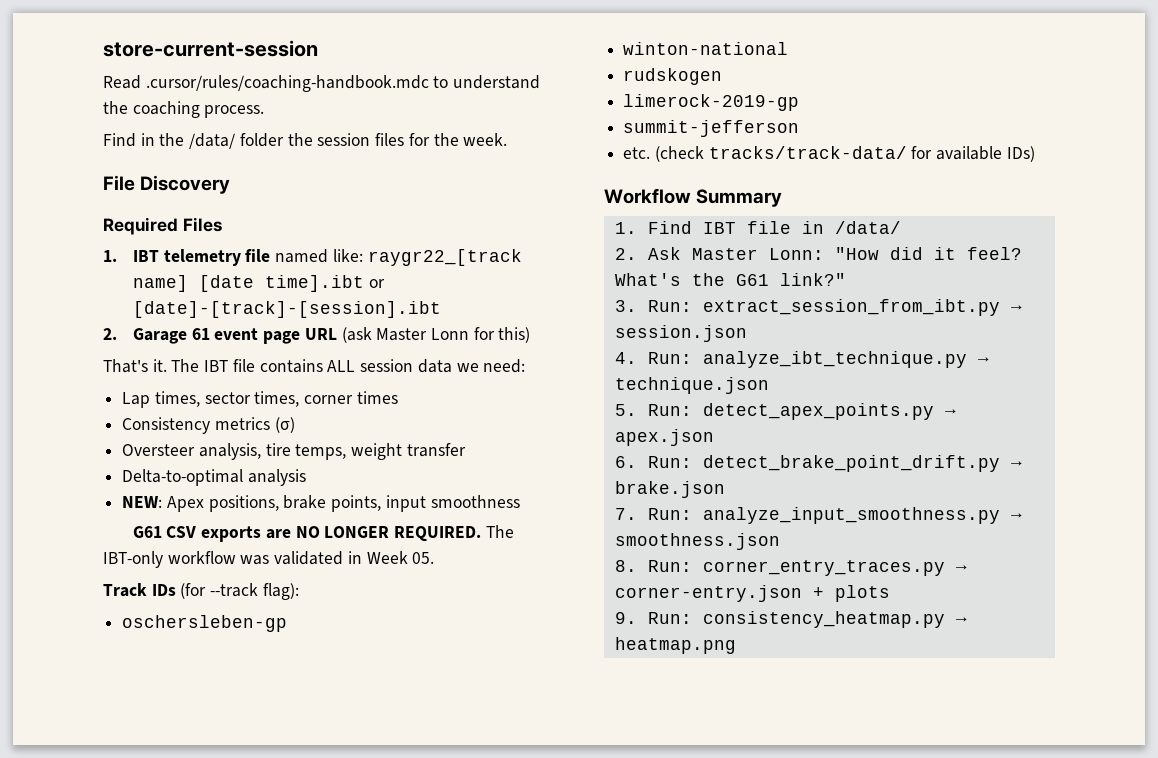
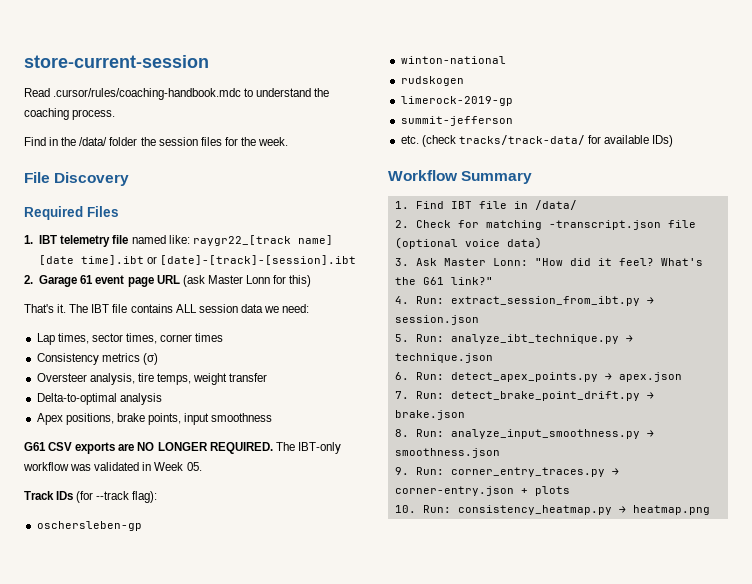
- NEW: Apex positions, brake points, input smoothness
+ Apex positions, brake points, input smoothness
- 2. Ask Master Lonn: "How did it feel?
+ 2. Check for matching -transcript.json file (optional voice data)
+ 3. Ask Master Lonn: "How did it feel?
- 3. Run: extract_session_from_ibt.py → session.json
+ 4. Run: extract_session_from_ibt.py → session.json
- 4. Run: analyze_ibt_technique.py → technique.json
+ 5. Run: analyze_ibt_technique.py → technique.json
- 5. Run: detect_apex_points.py → apex.json
+ 6. Run: detect_apex_points.py → apex.json
- 6. Run: detect_brake_point_drift.py → brake.json
+ 7. Run: detect_brake_point_drift.py → brake.json
- 7. Run: analyze_input_smoothness.py → smoothness.json
+ 8. Run: analyze_input_smoothness.py → smoothness.json
- 8. Run: corner_entry_traces.py → corner-entry.json + plots
+ 9. Run: corner_entry_traces.py → corner-entry.json + plots
- 9. Run: consistency_heatmap.py → heatmap.png
+ 10. Run: consistency_heatmap.py → heatmap.png

